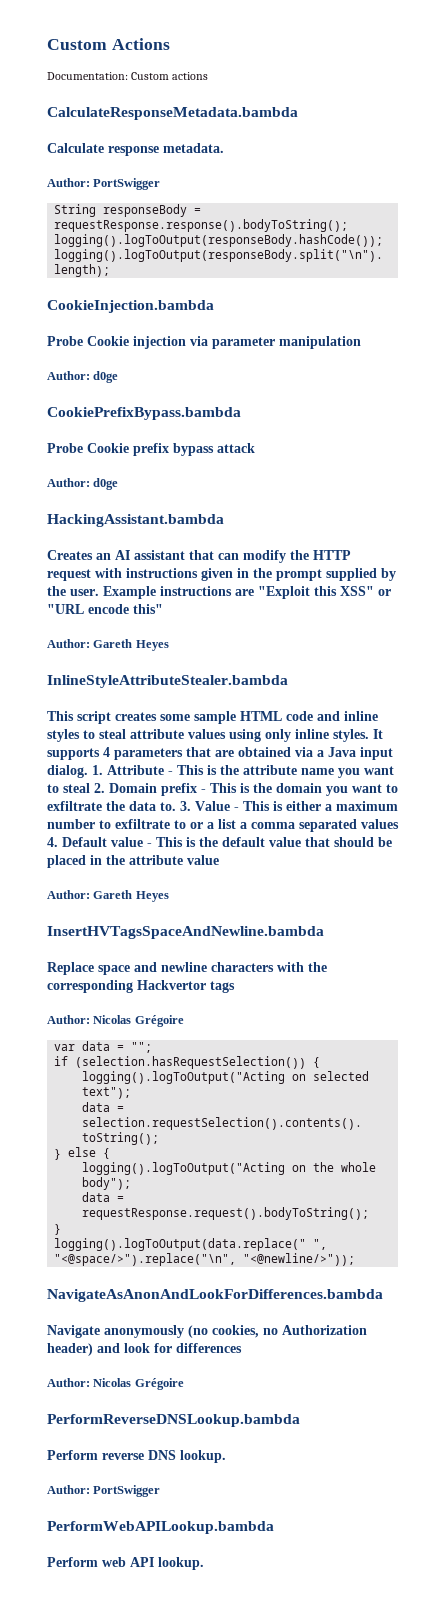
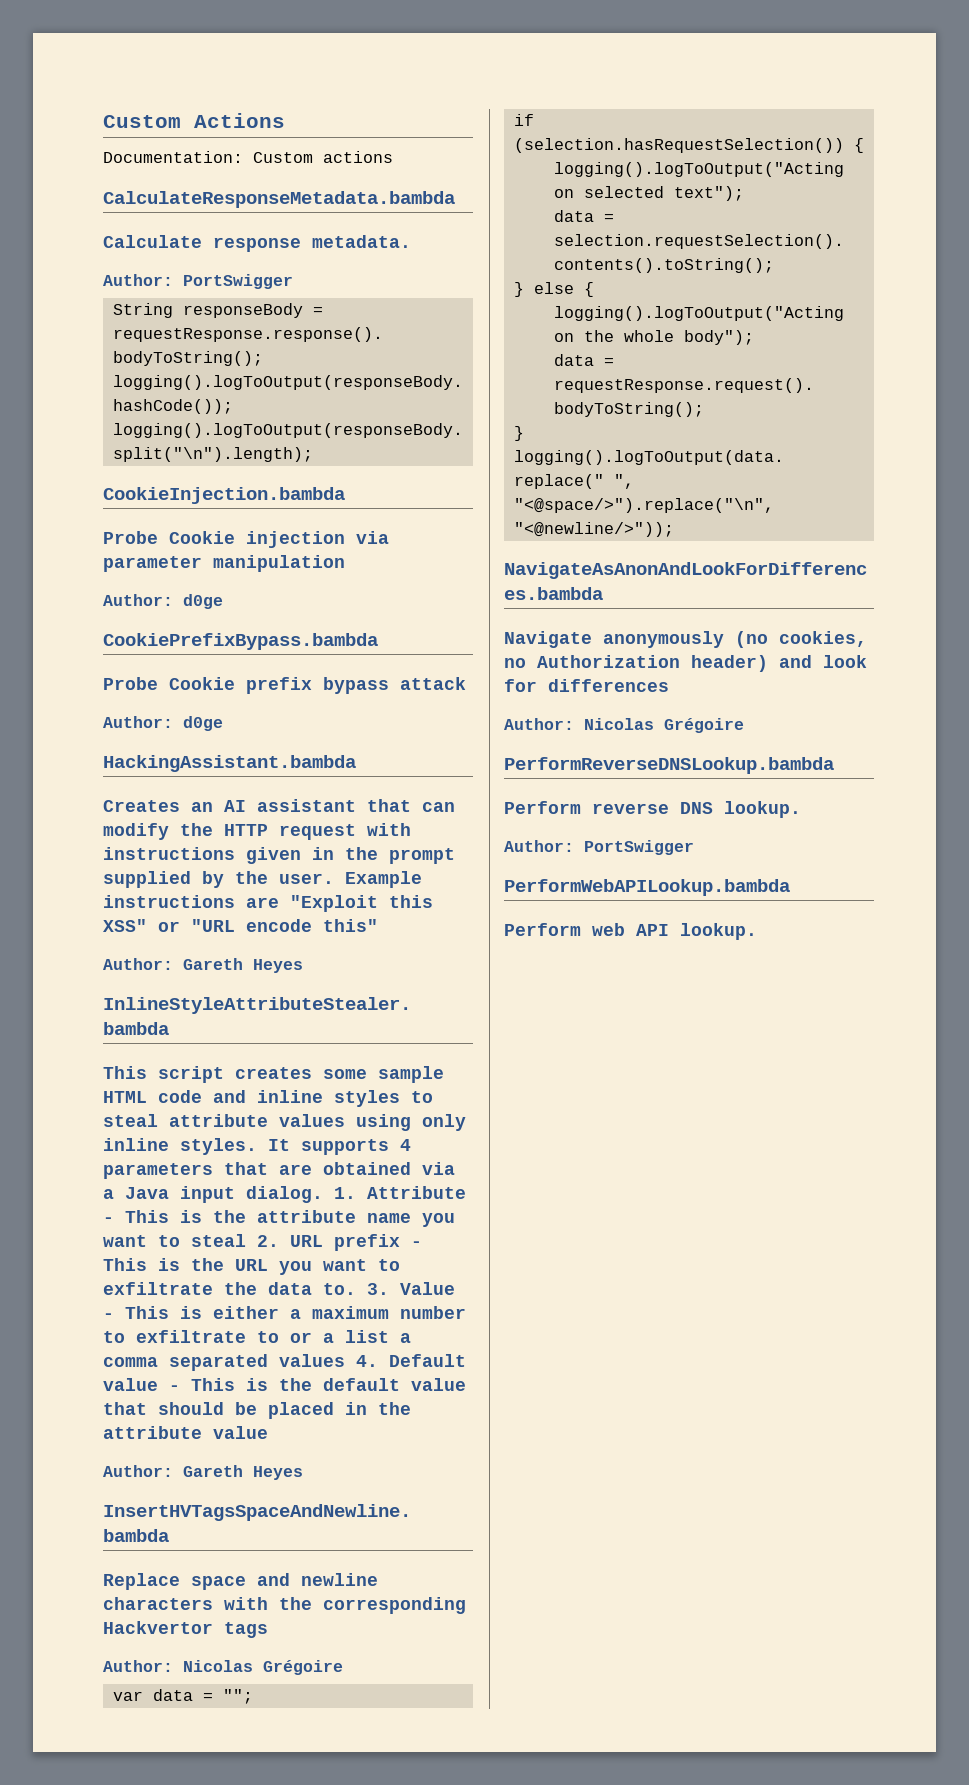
- 1. Attribute - This is the attribute name you want to steal 2. Domain prefix - This is the domain you want to exfiltrate the data to.
+ 1. Attribute - This is the attribute name you want to steal 2. URL prefix - This is the URL you want to exfiltrate the data to.

